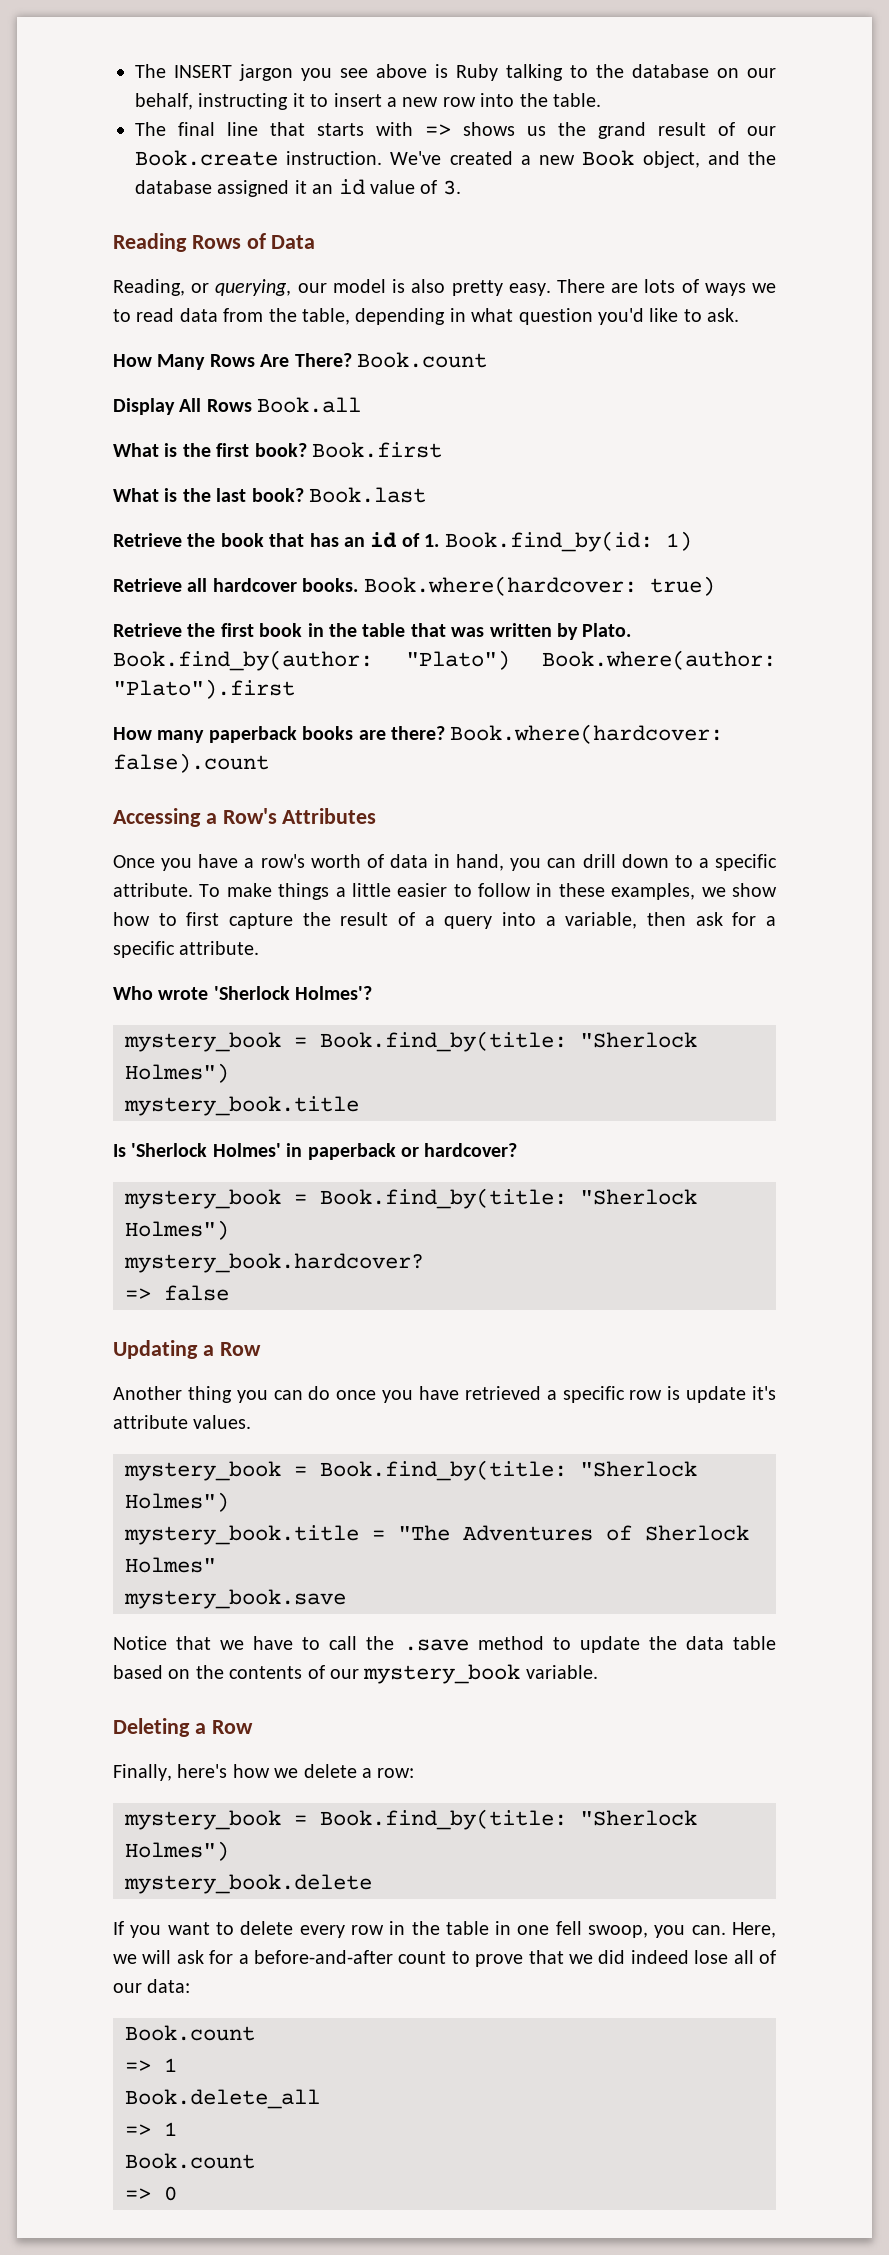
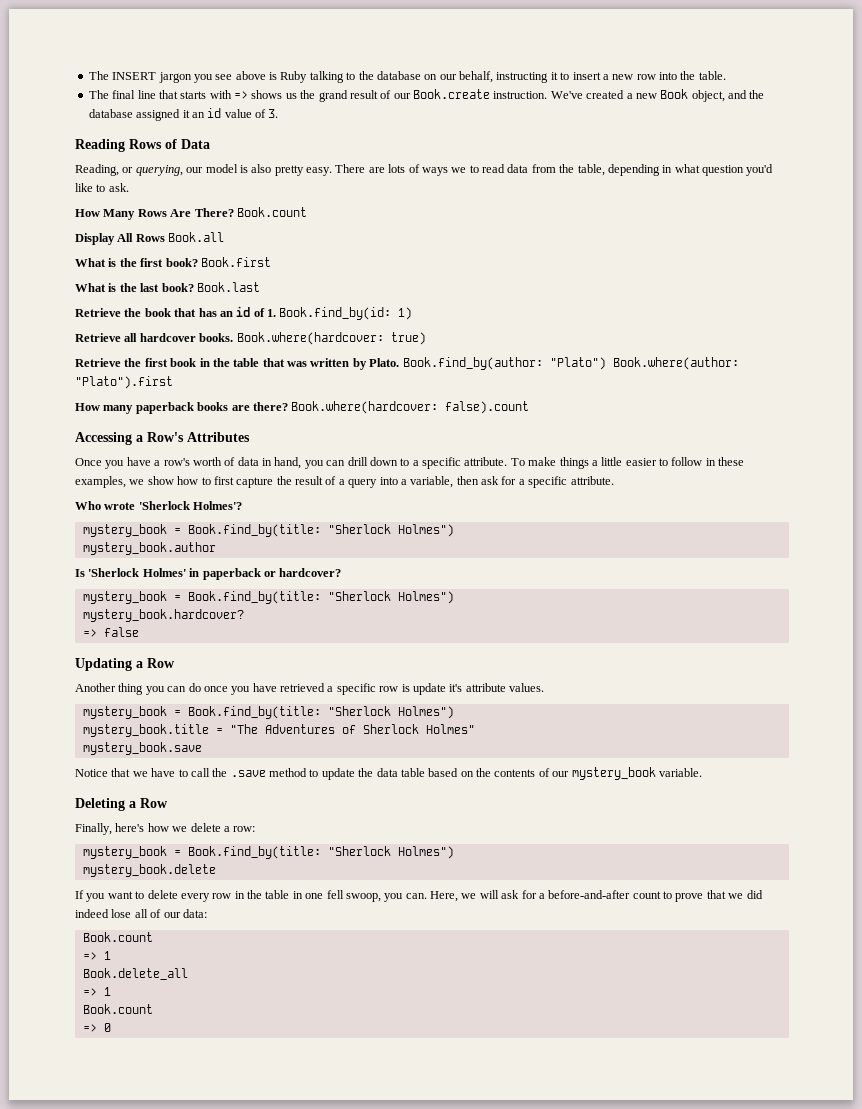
  Who wrote 'Sherlock Holmes'?
  mystery_book = Book.find_by(title: "Sherlock Holmes")
- mystery_book.title
+ mystery_book.author

